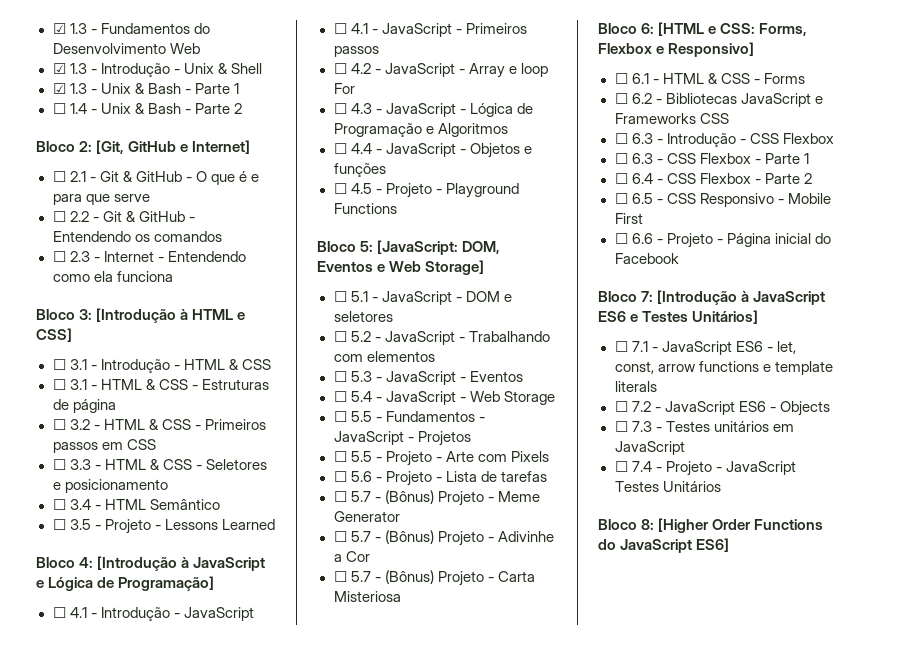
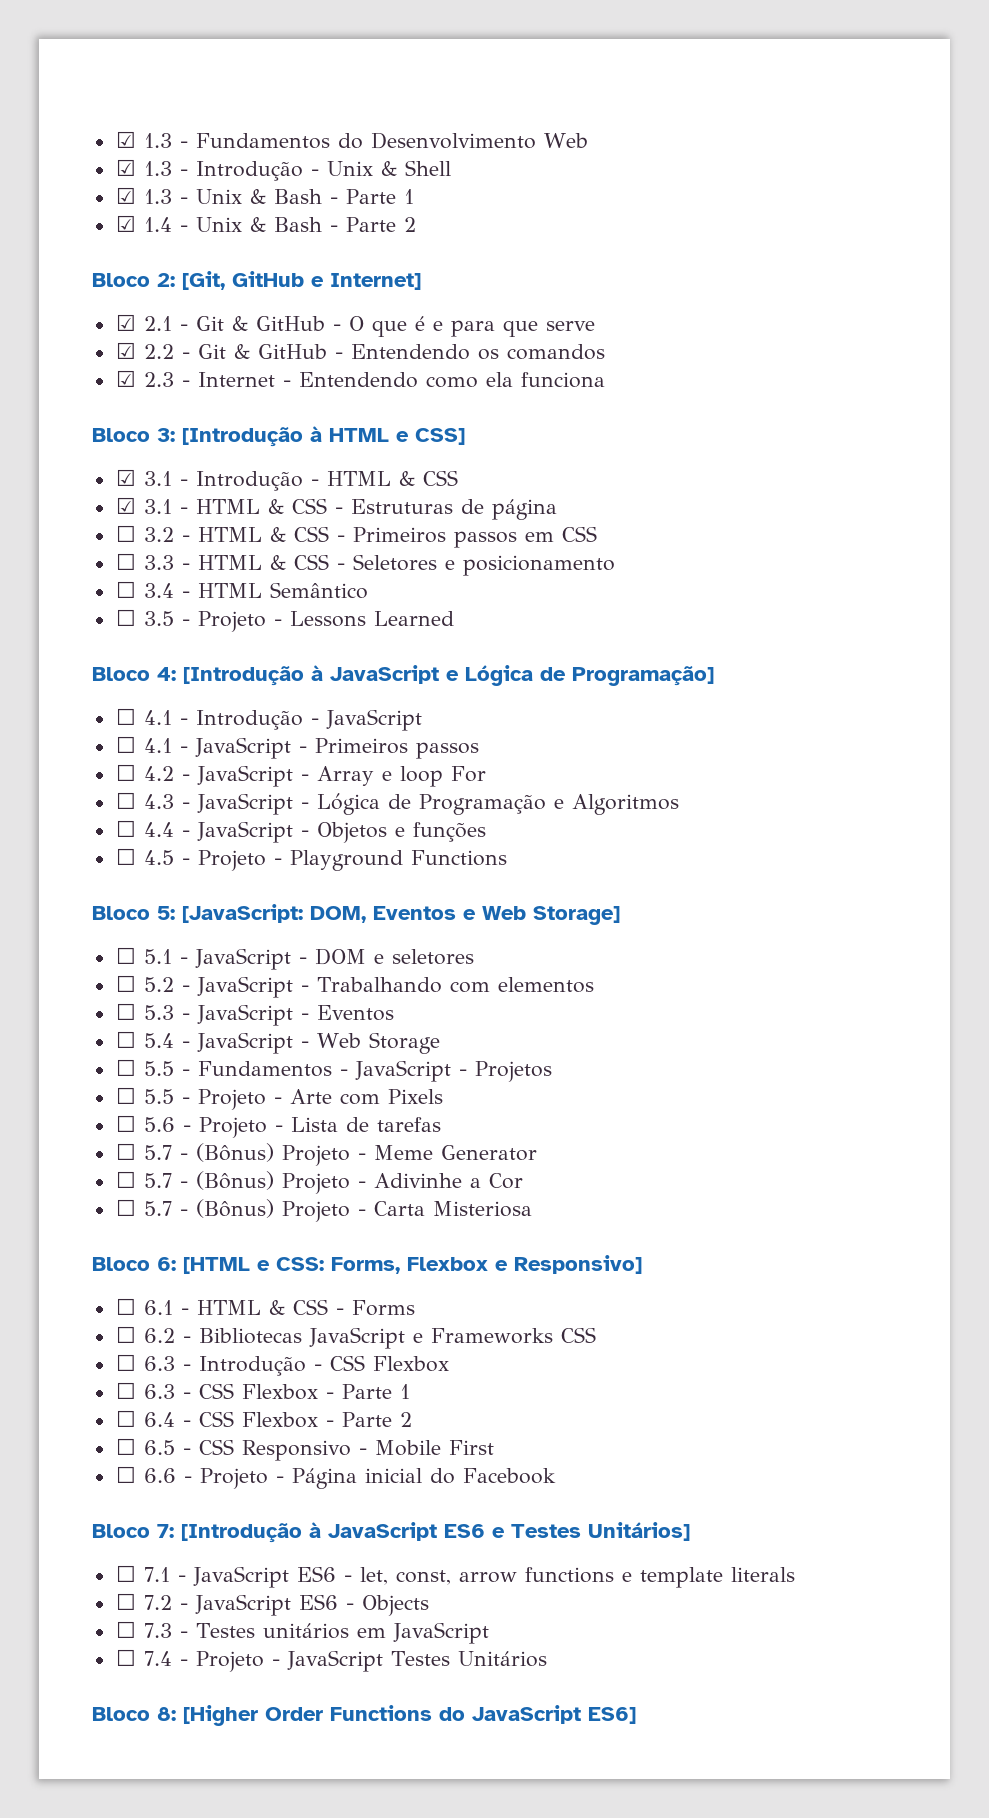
- ☐ 1.4 - Unix & Bash - Parte 2
+ ☑ 1.4 - Unix & Bash - Parte 2
- ☐ 2.1 - Git & GitHub - O que é e para que serve
+ ☑ 2.1 - Git & GitHub - O que é e para que serve
- ☐ 2.2 - Git & GitHub - Entendendo os comandos
+ ☑ 2.2 - Git & GitHub - Entendendo os comandos
- ☐ 2.3 - Internet - Entendendo como ela funciona
+ ☑ 2.3 - Internet - Entendendo como ela funciona
- ☐ 3.1 - Introdução - HTML & CSS
+ ☑ 3.1 - Introdução - HTML & CSS
- ☐ 3.1 - HTML & CSS - Estruturas de página
+ ☑ 3.1 - HTML & CSS - Estruturas de página

